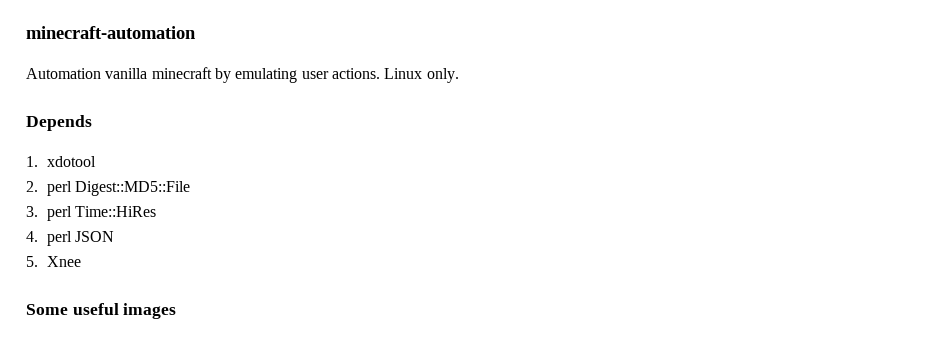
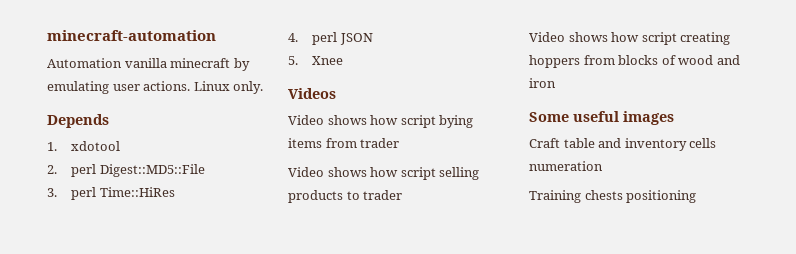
+ Videos
+ Video shows how script bying items from trader
+ Video shows how script selling products to trader
+ Video shows how script creating hoppers from blocks of wood and iron
  Some useful images
+ Craft table and inventory cells numeration
+ Training chests positioning

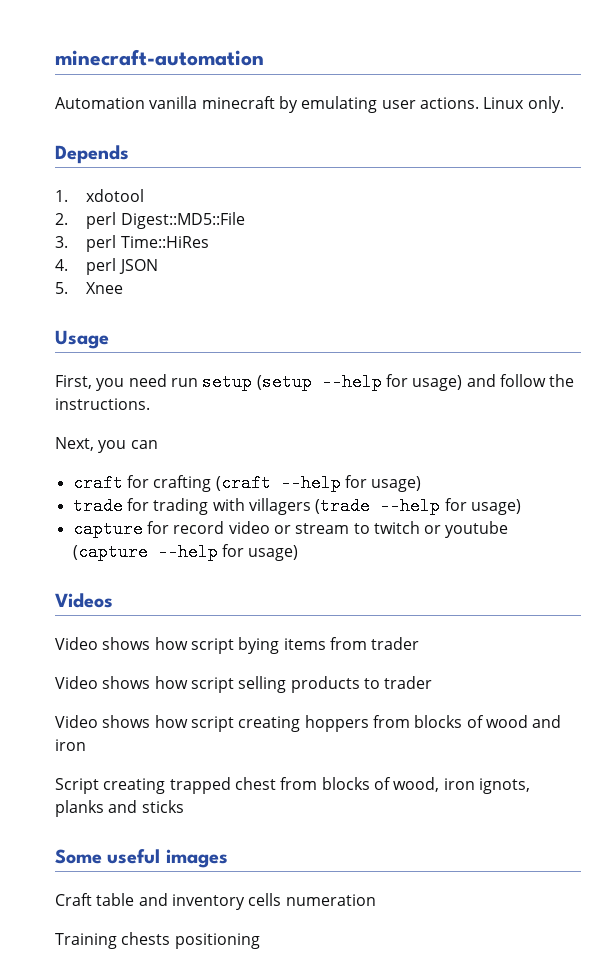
+ Usage
+ First, you need run setup (setup --help for usage) and follow the instructions.
+ Next, you can
+ craft for crafting (craft --help for usage)
+ trade for trading with villagers (trade --help for usage)
+ capture for record video or stream to twitch or youtube (capture --help for usage)
+ Script creating trapped chest from blocks of wood, iron ignots, planks and sticks

